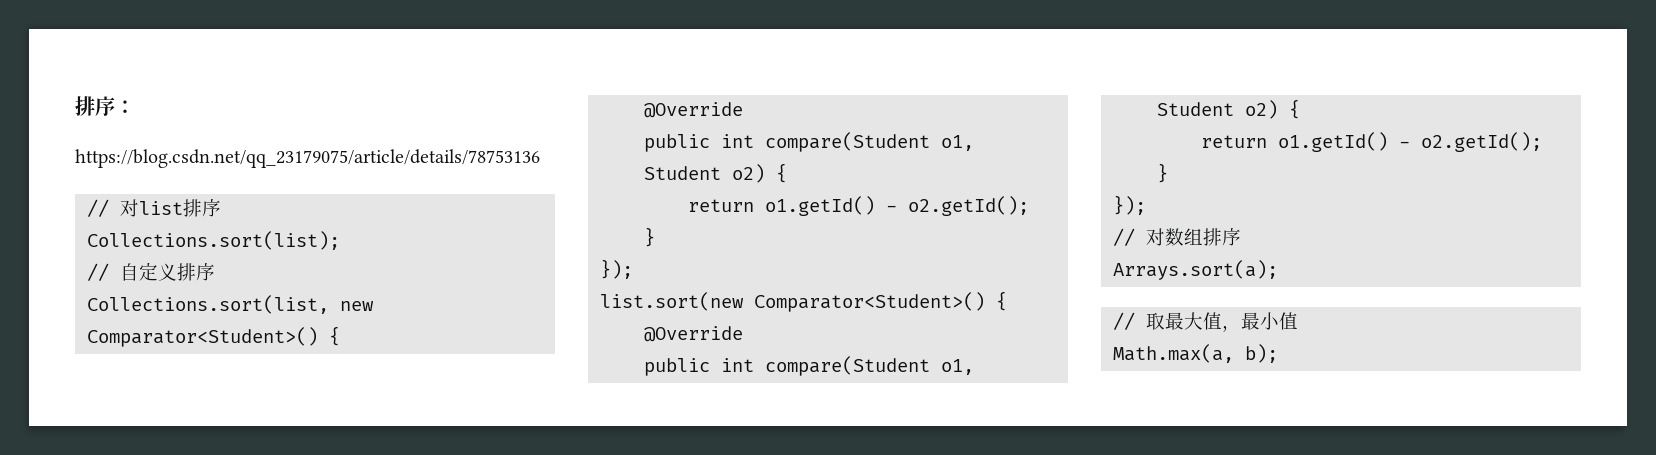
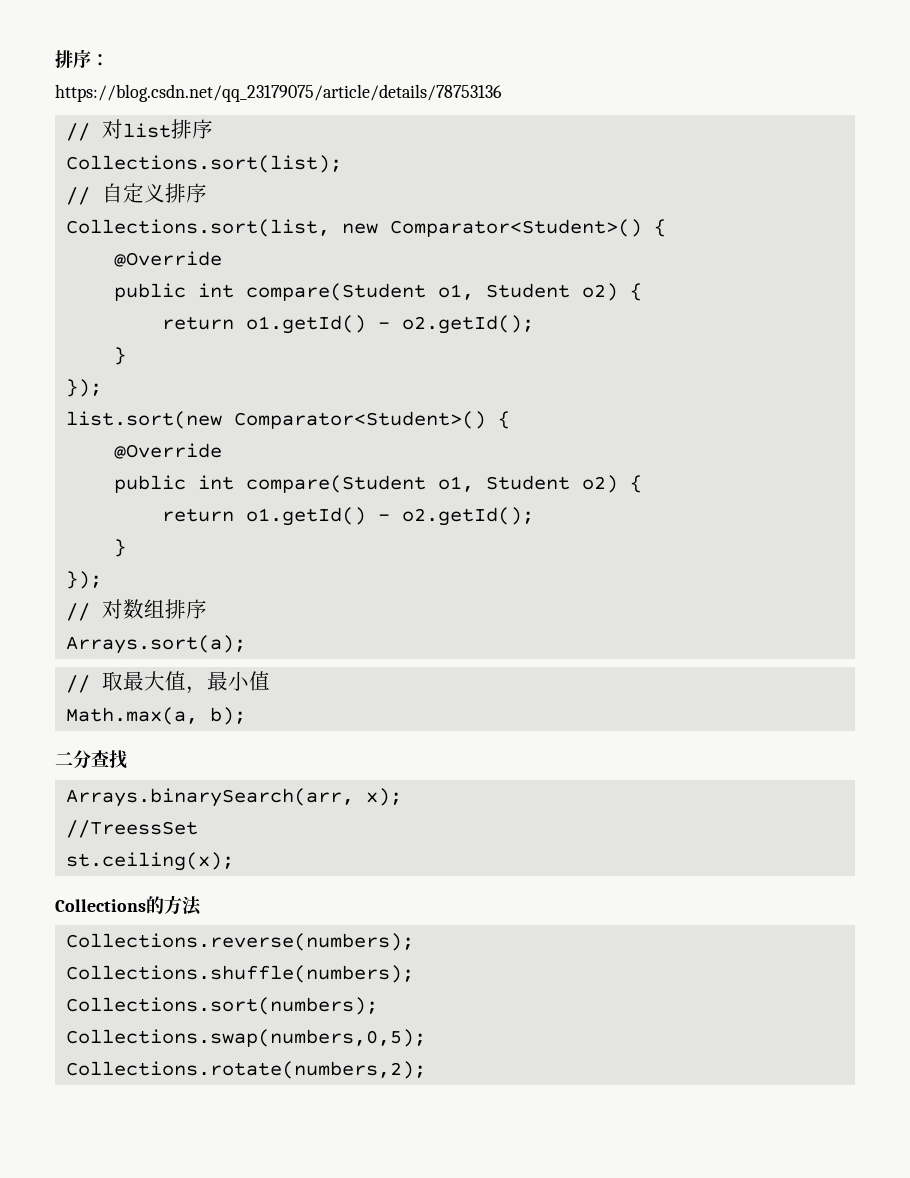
+ 二分查找
+ Arrays.binarySearch(arr, x);
+ //TreessSet
+ st.ceiling(x);
+ Collections的方法
+ Collections.reverse(numbers);
+ Collections.shuffle(numbers);
+ Collections.sort(numbers);
+ Collections.swap(numbers,0,5);
+ Collections.rotate(numbers,2);

